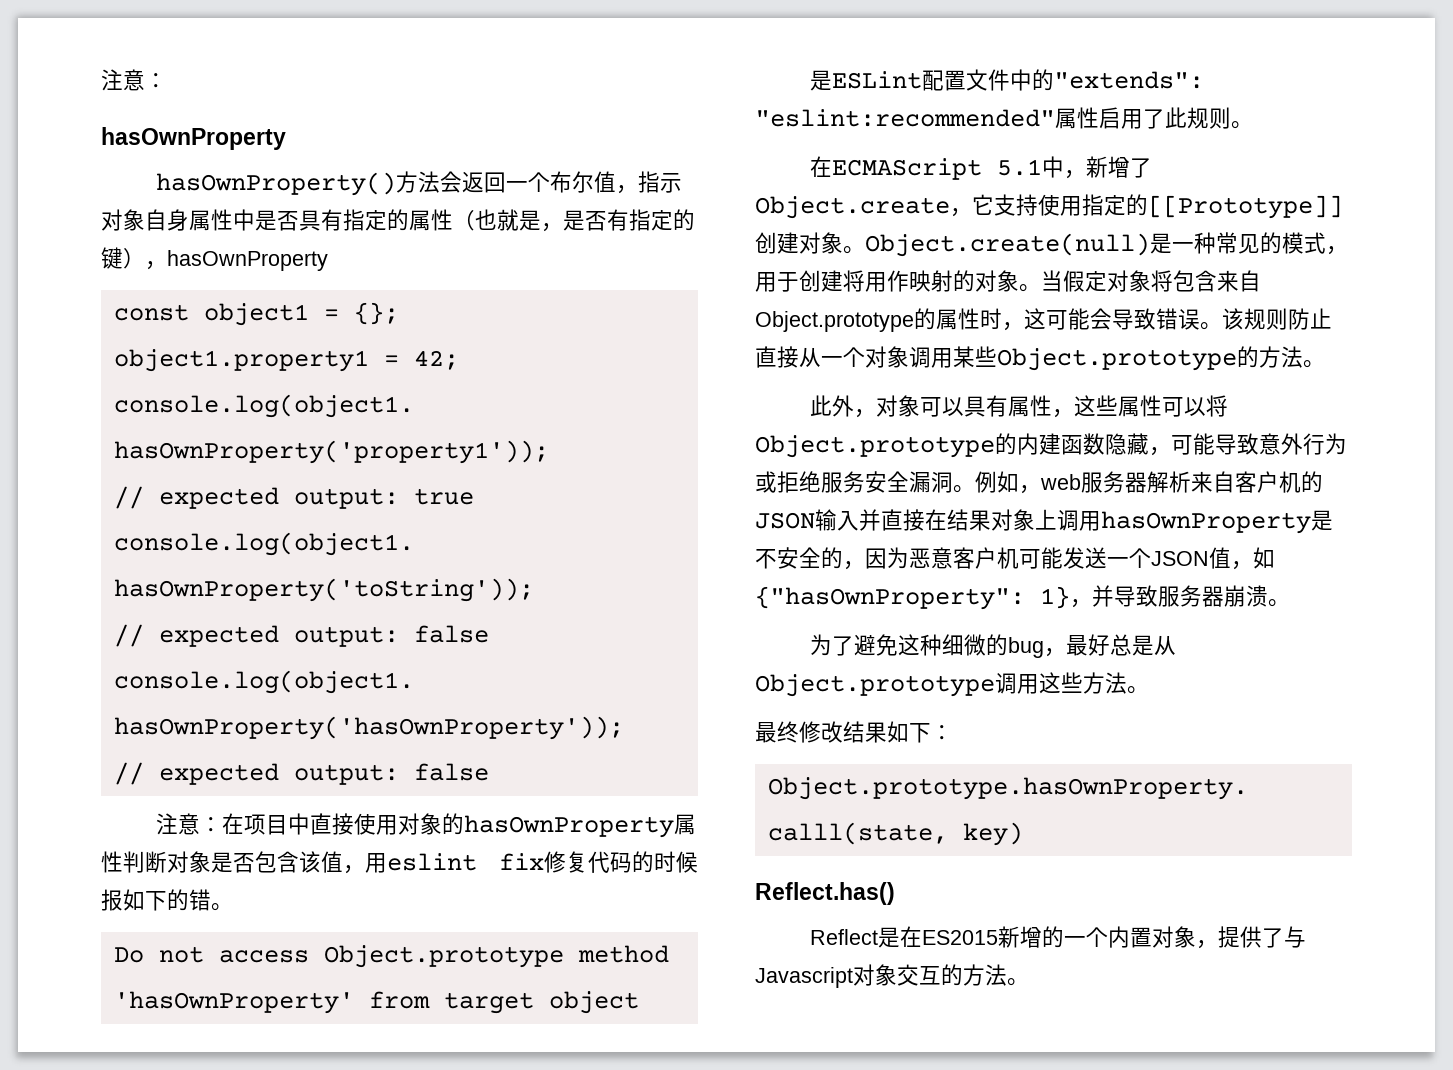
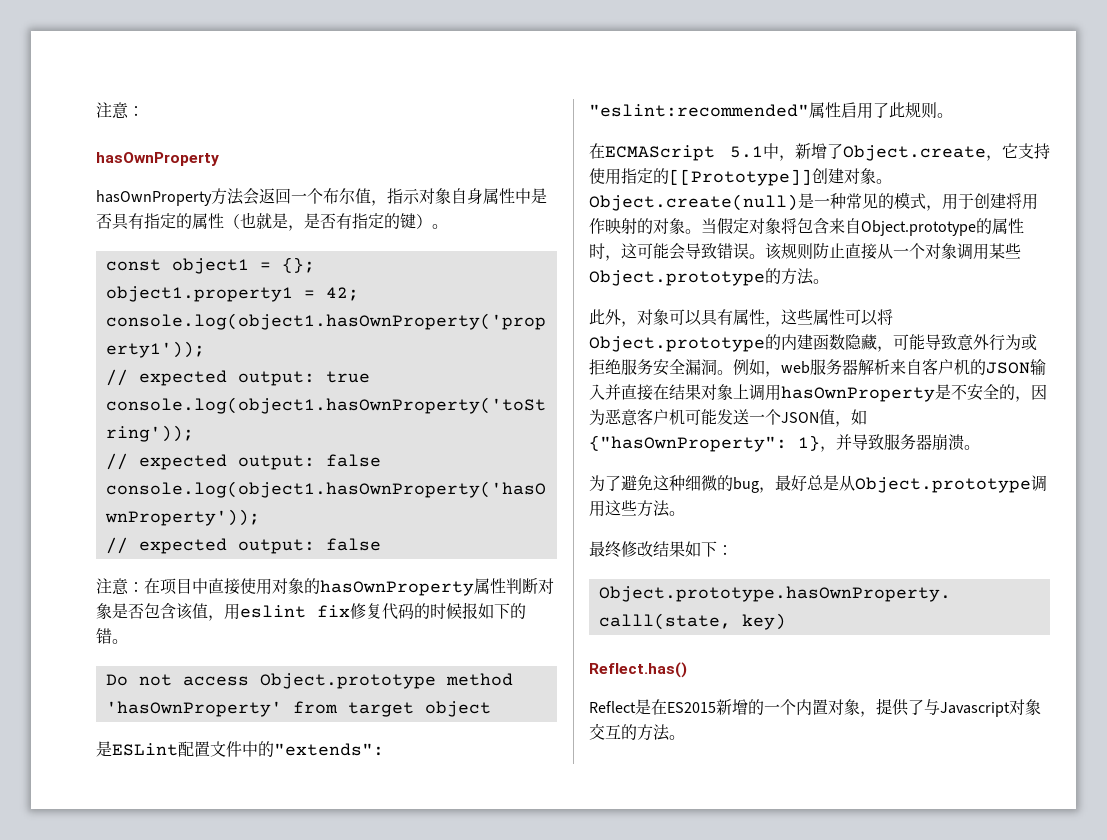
- hasOwnProperty()方法会返回一个布尔值，指示对象自身属性中是否具有指定的属性（也就是，是否有指定的键），hasOwnProperty
+ hasOwnProperty方法会返回一个布尔值，指示对象自身属性中是否具有指定的属性（也就是，是否有指定的键）。

